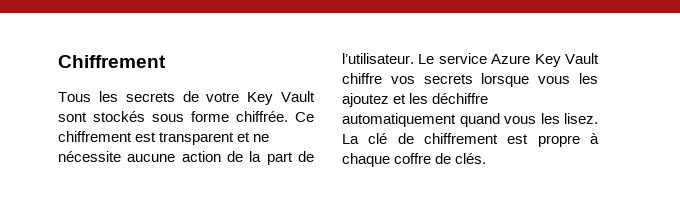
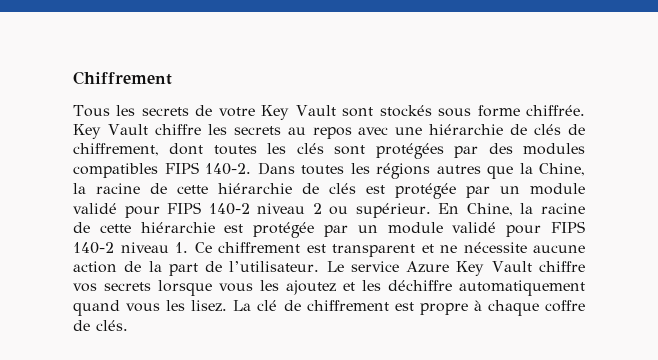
- Ce chiffrement est transparent et ne nécessite aucune action de la part de l’utilisateur.
+ Key Vault chiffre les secrets au repos avec une hiérarchie de clés de chiffrement, dont toutes les clés sont protégées par des modules compatibles FIPS 140-2. Dans toutes les régions autres que la Chine, la racine de cette hiérarchie de clés est protégée par un module validé pour FIPS 140-2 niveau 2 ou supérieur. En Chine, la racine de cette hiérarchie est protégée par un module validé pour FIPS 140-2 niveau 1. Ce chiffrement est transparent et ne nécessite aucune action de la part de l’utilisateur.

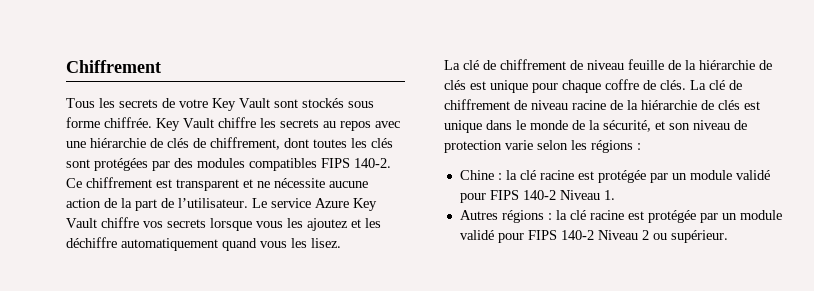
- Dans toutes les régions autres que la Chine, la racine de cette hiérarchie de clés est protégée par un module validé pour FIPS 140-2 niveau 2 ou supérieur. En Chine, la racine de cette hiérarchie est protégée par un module validé pour FIPS 140-2 niveau 1. Ce chiffrement est transparent et ne nécessite aucune action de la part de l’utilisateur.
+ Ce chiffrement est transparent et ne nécessite aucune action de la part de l’utilisateur.
- Le service Azure Key Vault chiffre vos secrets lorsque vous les ajoutez et les déchiffre automatiquement quand vous les lisez. La clé de chiffrement est propre à chaque coffre de clés.
+ Le service Azure Key Vault chiffre vos secrets lorsque vous les ajoutez et les déchiffre automatiquement quand vous les lisez.
+ La clé de chiffrement de niveau feuille de la hiérarchie de clés est unique pour chaque coffre de clés. La clé de chiffrement de niveau racine de la hiérarchie de clés est unique dans le monde de la sécurité, et son niveau de protection varie selon les régions :
+ Chine : la clé racine est protégée par un module validé pour FIPS 140-2 Niveau 1.
+ Autres régions : la clé racine est protégée par un module validé pour FIPS 140-2 Niveau 2 ou supérieur.

